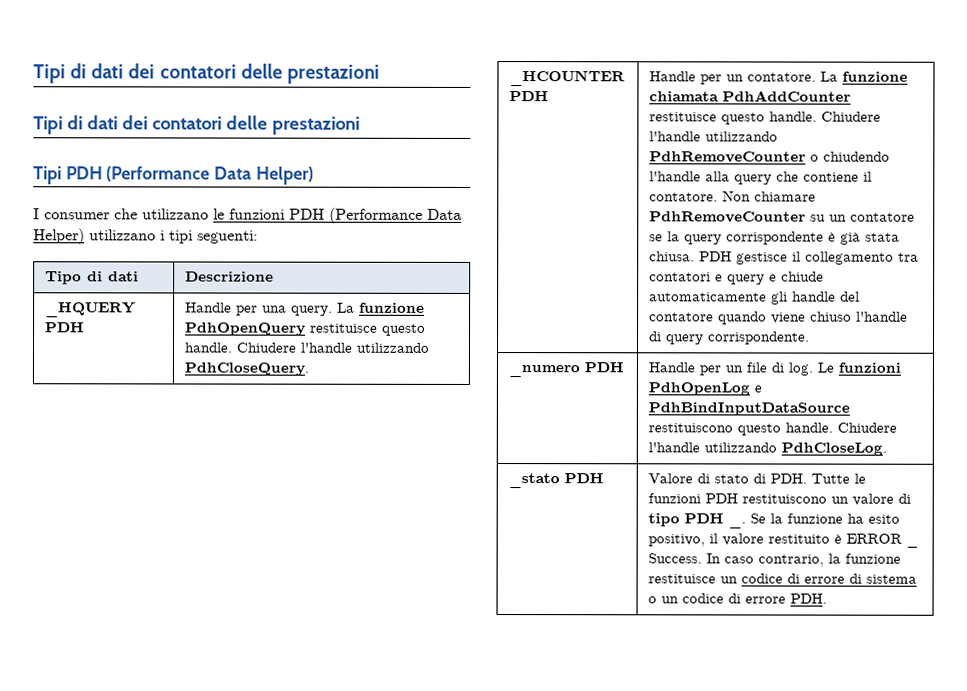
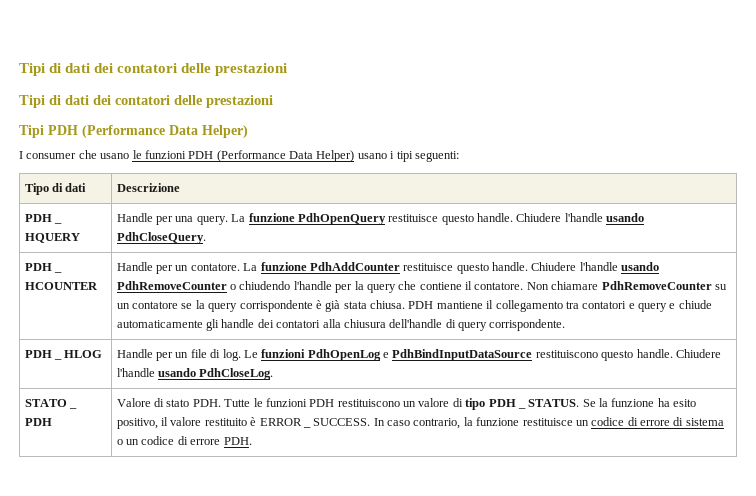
- I consumer che utilizzano le funzioni PDH (Performance Data Helper) utilizzano i tipi seguenti:
+ I consumer che usano le funzioni PDH (Performance Data Helper) usano i tipi seguenti:
- _HQUERY PDH | Handle per una query. La funzione PdhOpenQuery restituisce questo handle. Chiudere l'handle utilizzando PdhCloseQuery.
+ PDH _ HQUERY | Handle per una query. La funzione PdhOpenQuery restituisce questo handle. Chiudere l'handle usando PdhCloseQuery.
- _HCOUNTER PDH
+ PDH _ HCOUNTER
- La funzione chiamata PdhAddCounter restituisce questo handle.
+ La funzione PdhAddCounter restituisce questo handle.
- Chiudere l'handle utilizzando PdhRemoveCounter o chiudendo l'handle alla query che contiene il contatore.
+ Chiudere l'handle usando PdhRemoveCounter o chiudendo l'handle per la query che contiene il contatore.
- PDH gestisce il collegamento tra contatori e query e chiude automaticamente gli handle del contatore quando viene chiuso l'handle di query corrispondente.
+ PDH mantiene il collegamento tra contatori e query e chiude automaticamente gli handle dei contatori alla chiusura dell'handle di query corrispondente.
- _numero PDH | Handle per un file di log. Le funzioni PdhOpenLog e PdhBindInputDataSource restituiscono questo handle. Chiudere l'handle utilizzando PdhCloseLog.
+ PDH _ HLOG | Handle per un file di log. Le funzioni PdhOpenLog e PdhBindInputDataSource restituiscono questo handle. Chiudere l'handle usando PdhCloseLog.
- _stato PDH
+ STATO _ PDH
- Valore di stato di PDH. Tutte le funzioni PDH restituiscono un valore di tipo PDH _.
+ Valore di stato PDH. Tutte le funzioni PDH restituiscono un valore di tipo PDH _ STATUS.
- Se la funzione ha esito positivo, il valore restituito è ERROR _ Success.
+ Se la funzione ha esito positivo, il valore restituito è ERROR _ SUCCESS.

